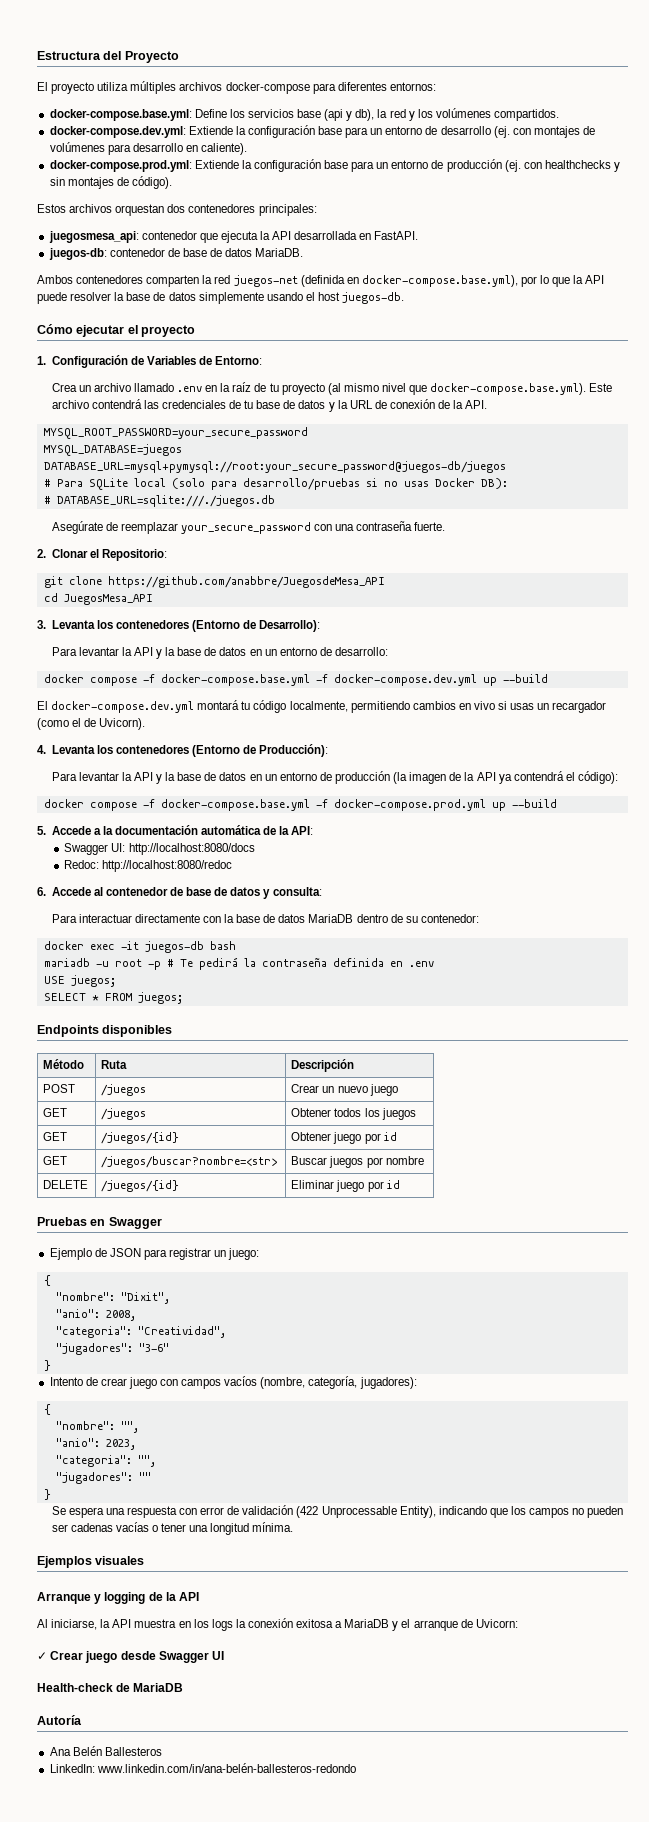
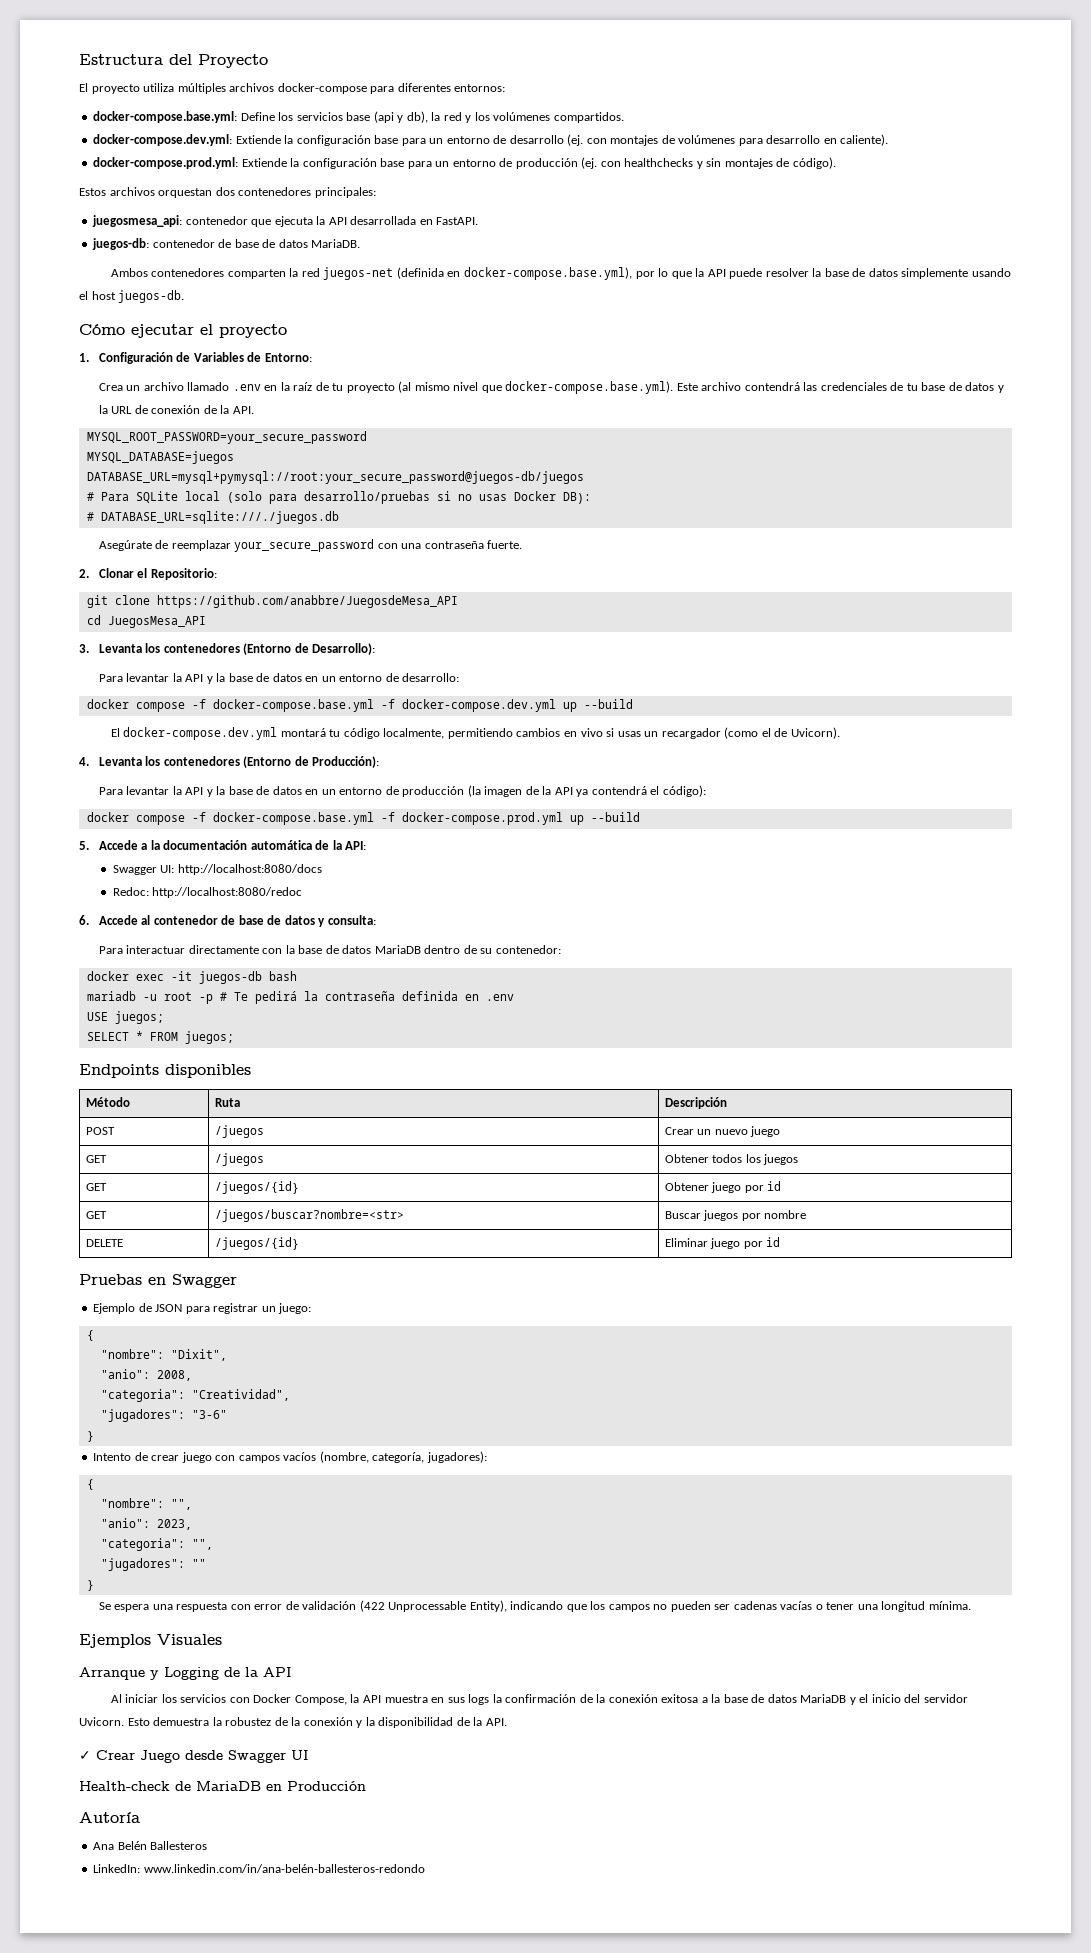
- Ejemplos visuales
+ Ejemplos Visuales
- Arranque y logging de la API
+ Arranque y Logging de la API
- Al iniciarse, la API muestra en los logs la conexión exitosa a MariaDB y el arranque de Uvicorn:
+ Al iniciar los servicios con Docker Compose, la API muestra en sus logs la confirmación de la conexión exitosa a la base de datos MariaDB y el inicio del servidor Uvicorn. Esto demuestra la robustez de la conexión y la disponibilidad de la API.
- ✓ Crear juego desde Swagger UI
+ ✓ Crear Juego desde Swagger UI
- Health-check de MariaDB
+ Health-check de MariaDB en Producción

